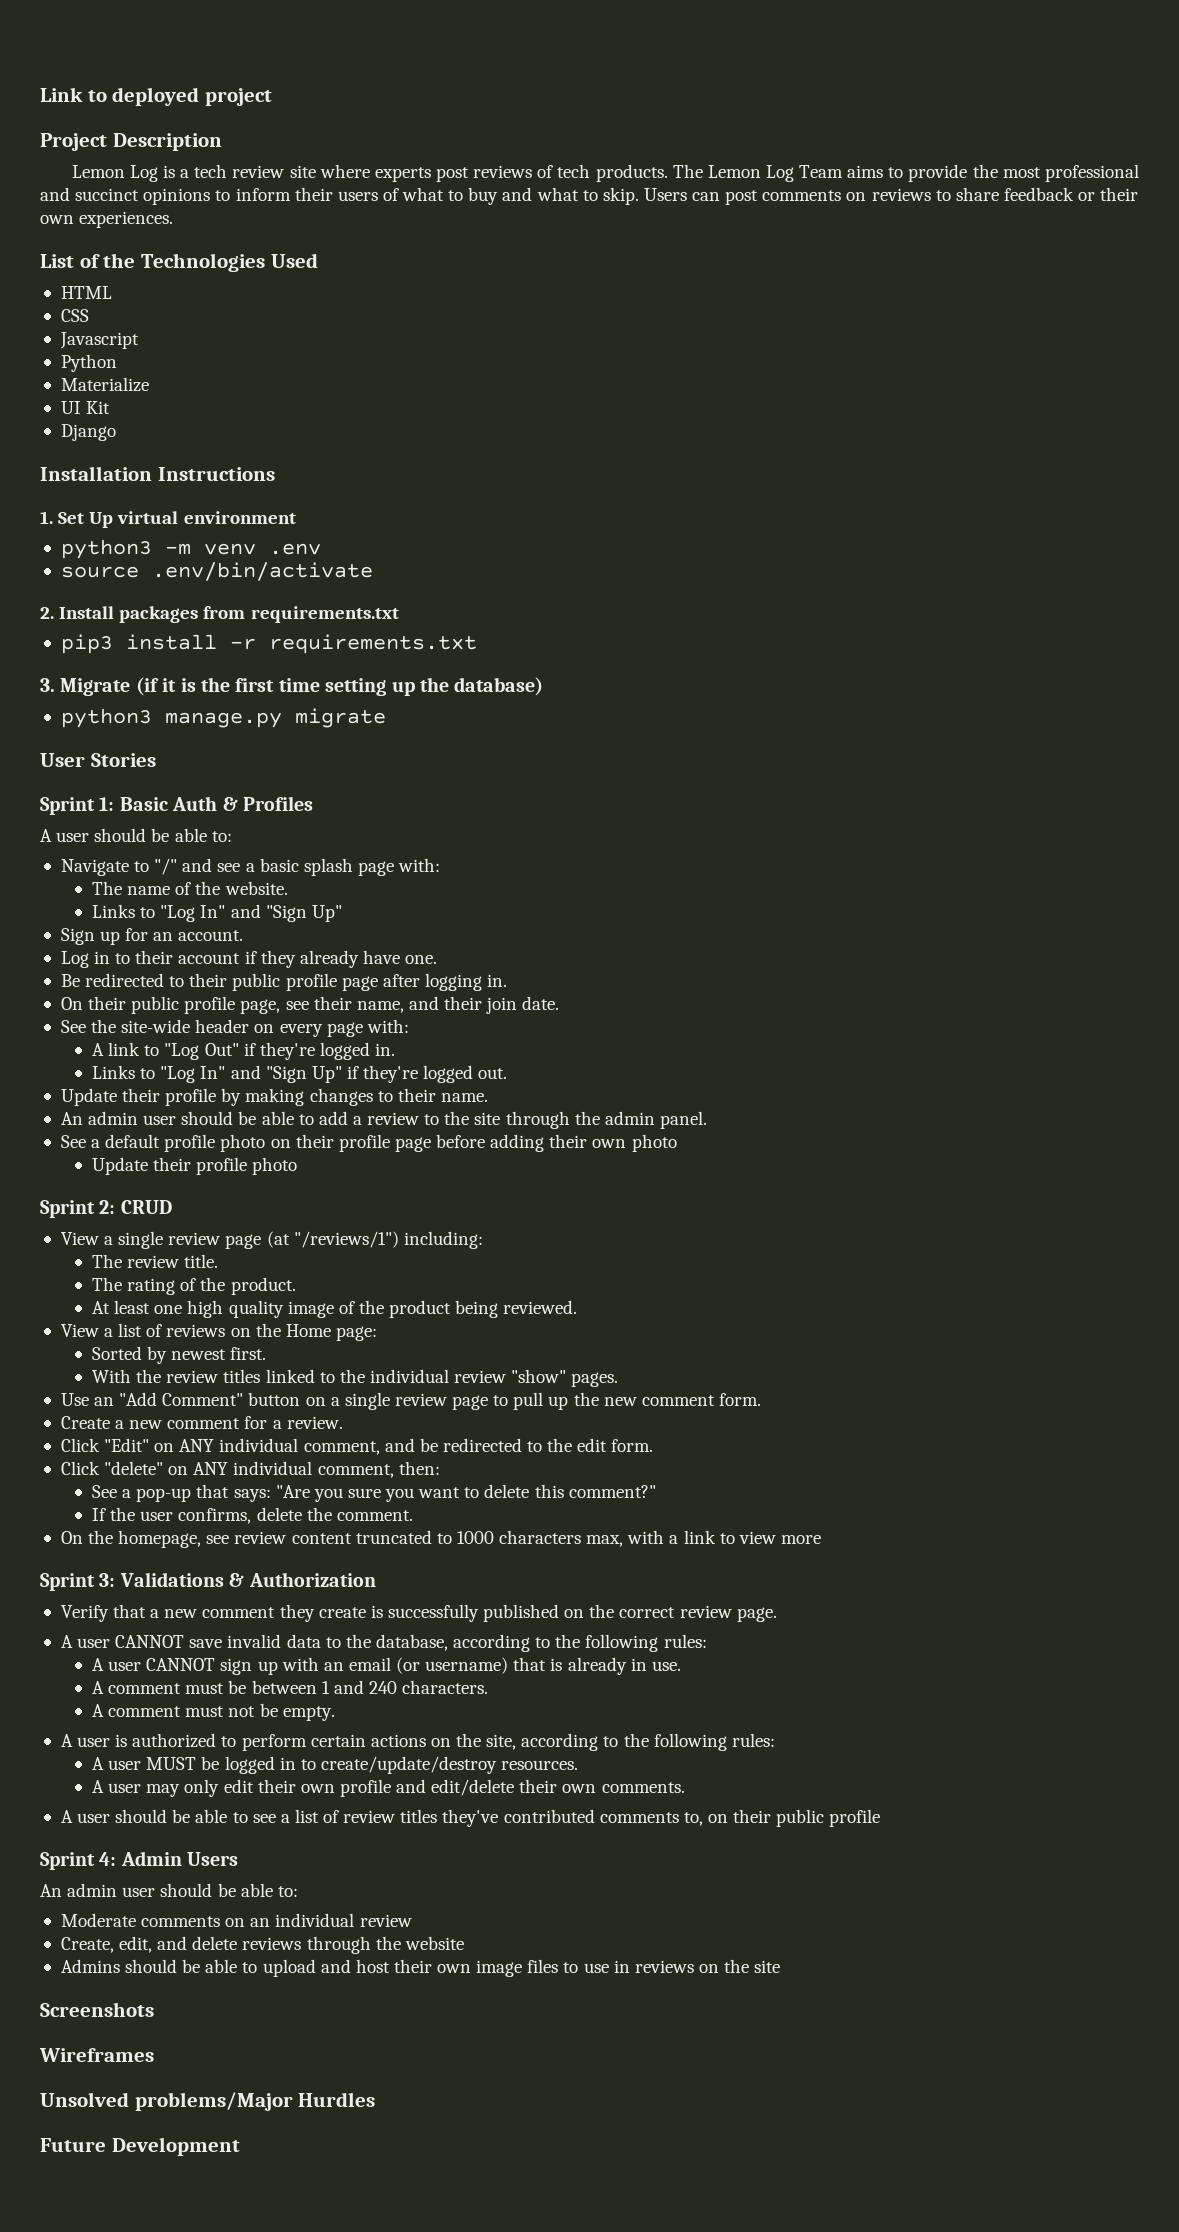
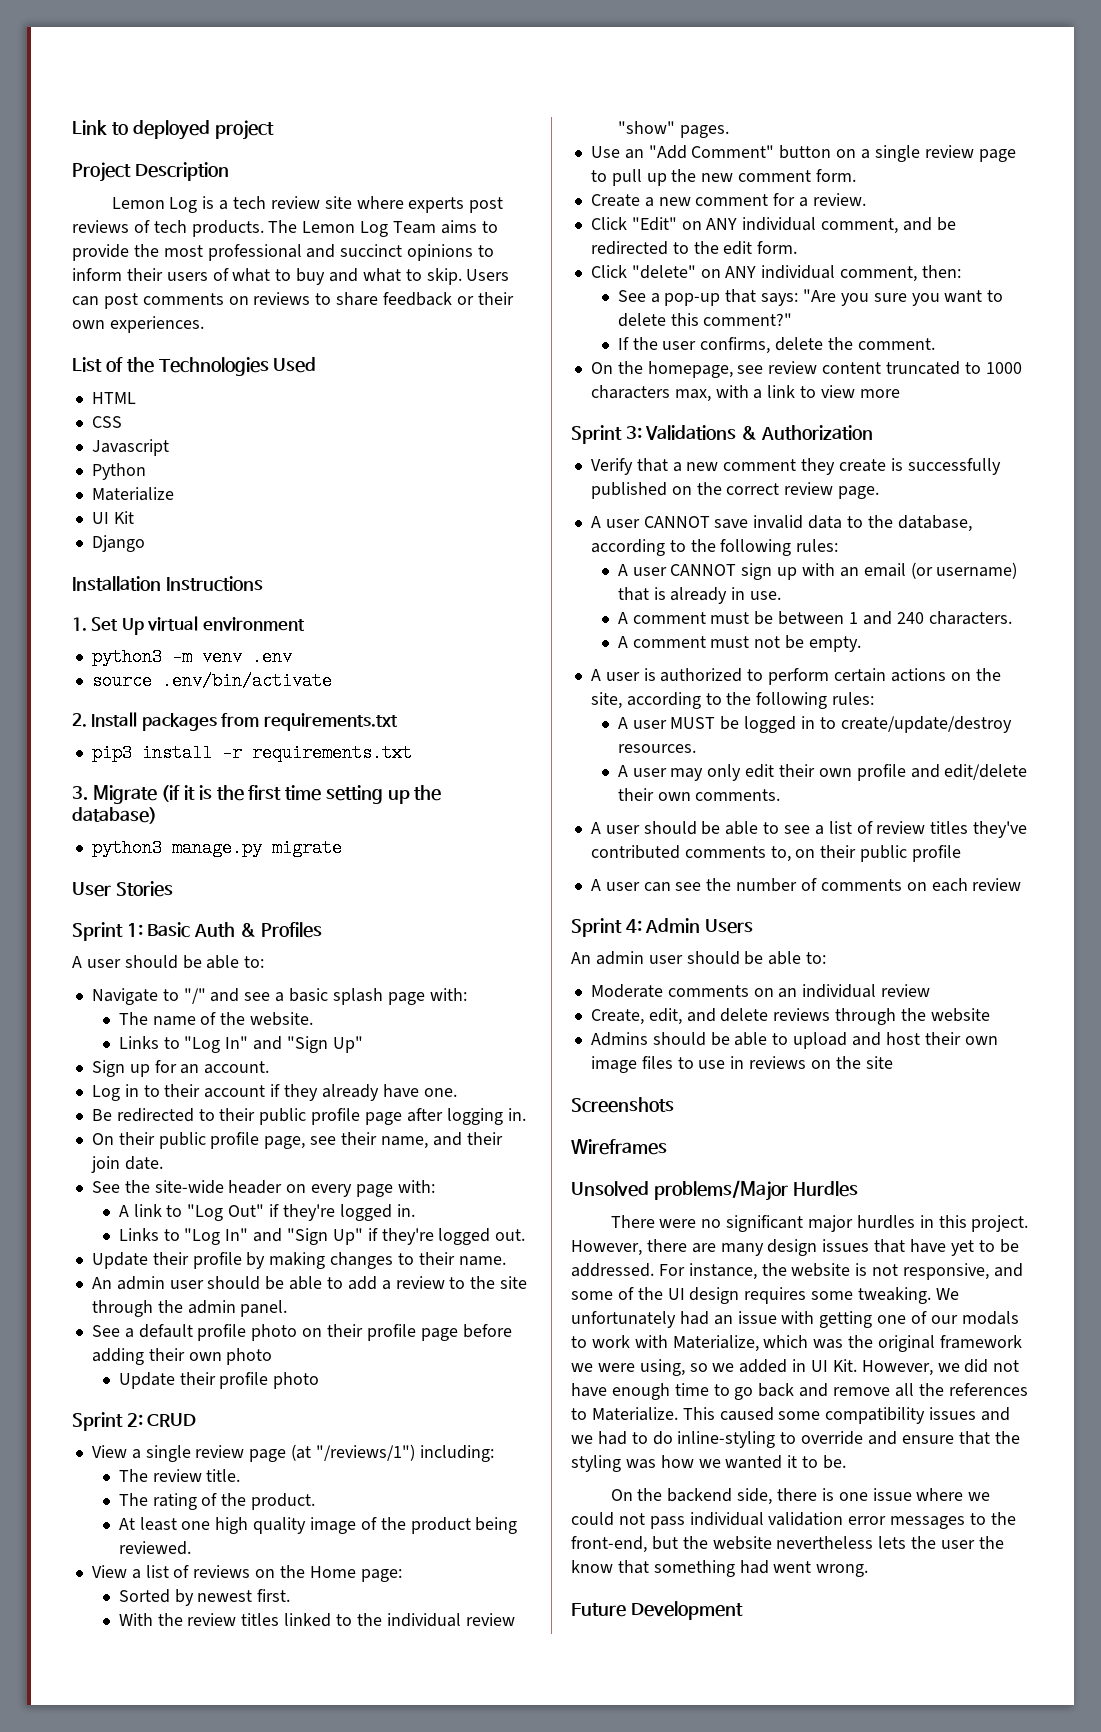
+ A user can see the number of comments on each review
+ There were no significant major hurdles in this project. However, there are many design issues that have yet to be addressed. For instance, the website is not responsive, and some of the UI design requires some tweaking. We unfortunately had an issue with getting one of our modals to work with Materialize, which was the original framework we were using, so we added in UI Kit. However, we did not have enough time to go back and remove all the references to Materialize. This caused some compatibility issues and we had to do inline-styling to override and ensure that the styling was how we wanted it to be.
+ On the backend side, there is one issue where we could not pass individual validation error messages to the front-end, but the website nevertheless lets the user the know that something had went wrong.

